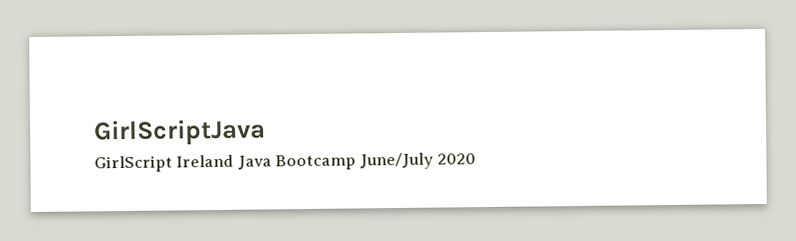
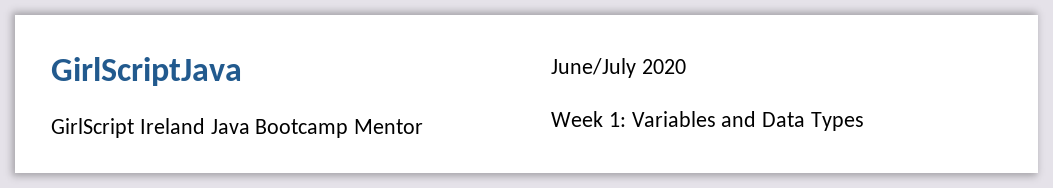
- GirlScript Ireland Java Bootcamp June/July 2020
+ GirlScript Ireland Java Bootcamp Mentor June/July 2020
+ Week 1: Variables and Data Types

